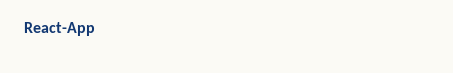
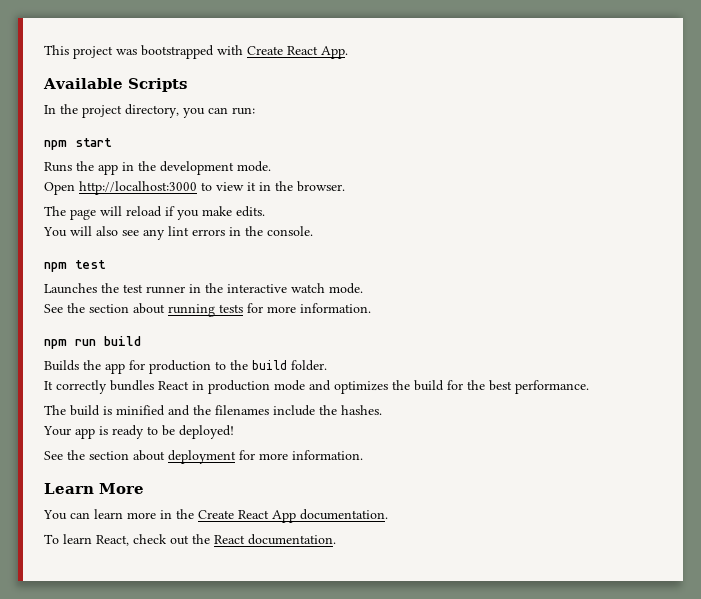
- React-App
+ This project was bootstrapped with Create React App.
+ Available Scripts
+ In the project directory, you can run:
+ npm start
+ Runs the app in the development mode.
+ Open http://localhost:3000 to view it in the browser.
+ The page will reload if you make edits.
+ You will also see any lint errors in the console.
+ npm test
+ Launches the test runner in the interactive watch mode.
+ See the section about running tests for more information.
+ npm run build
+ Builds the app for production to the build folder.
+ It correctly bundles React in production mode and optimizes the build for the best performance.
+ The build is minified and the filenames include the hashes.
+ Your app is ready to be deployed!
+ See the section about deployment for more information.
+ Learn More
+ You can learn more in the Create React App documentation.
+ To learn React, check out the React documentation.

